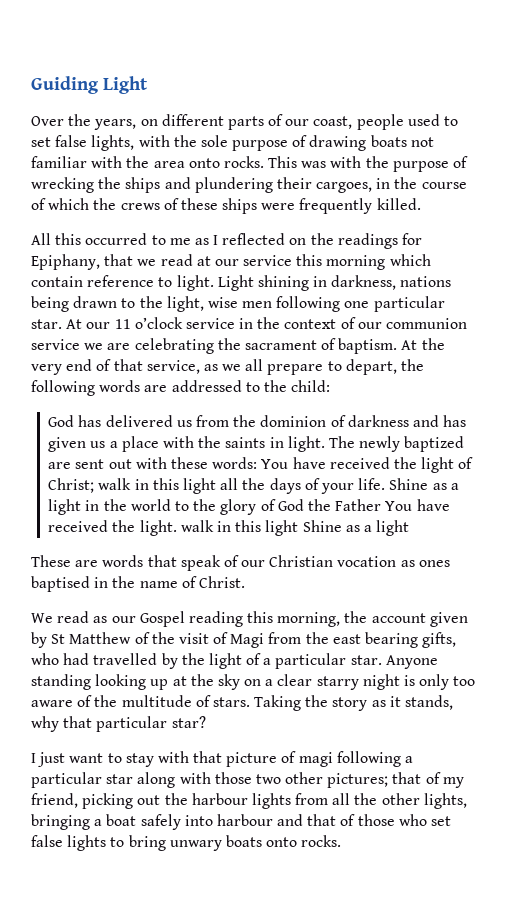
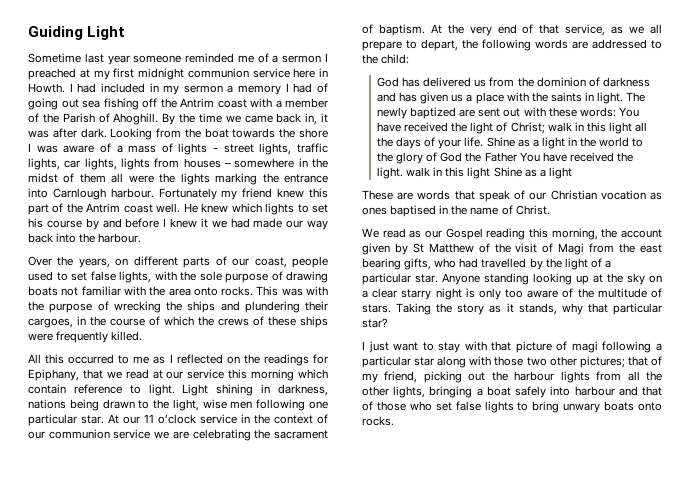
+ Sometime last year someone reminded me of a sermon I preached at my first midnight communion service here in Howth. I had included in my sermon a memory I had of going out sea fishing off the Antrim coast with a member of the Parish of Ahoghill. By the time we came back in, it was after dark. Looking from the boat towards the shore I was aware of a mass of lights - street lights, traffic lights, car lights, lights from houses – somewhere in the midst of them all were the lights marking the entrance into Carnlough harbour. Fortunately my friend knew this part of the Antrim coast well. He knew which lights to set his course by and before I knew it we had made our way back into the harbour.

